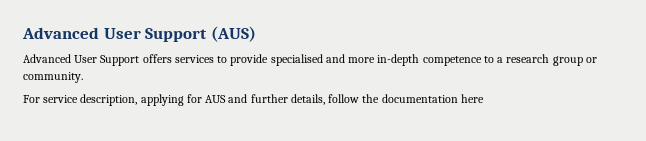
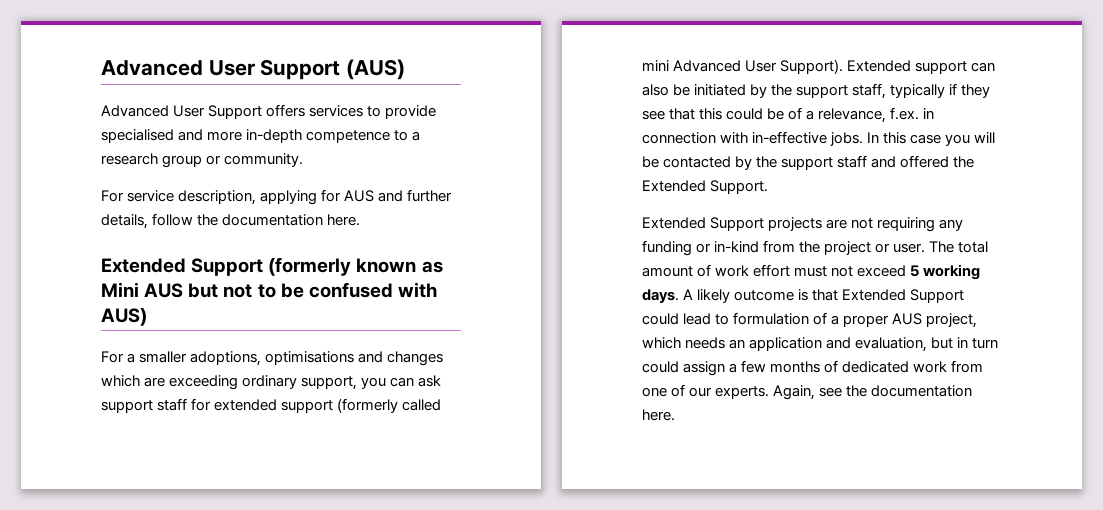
- For service description, applying for AUS and further details, follow the documentation here
+ For service description, applying for AUS and further details, follow the documentation here.
+ Extended Support (formerly known as Mini AUS but not to be confused with AUS)
+ For a smaller adoptions, optimisations and changes which are exceeding ordinary support, you can ask support staff for extended support (formerly called mini Advanced User Support). Extended support can also be initiated by the support staff, typically if they see that this could be of a relevance, f.ex. in connection with in-effective jobs. In this case you will be contacted by the support staff and offered the Extended Support.
+ Extended Support projects are not requiring any funding or in-kind from the project or user. The total amount of work effort must not exceed 5 working days. A likely outcome is that Extended Support could lead to formulation of a proper AUS project, which needs an application and evaluation, but in turn could assign a few months of dedicated work from one of our experts. Again, see the documentation here.

